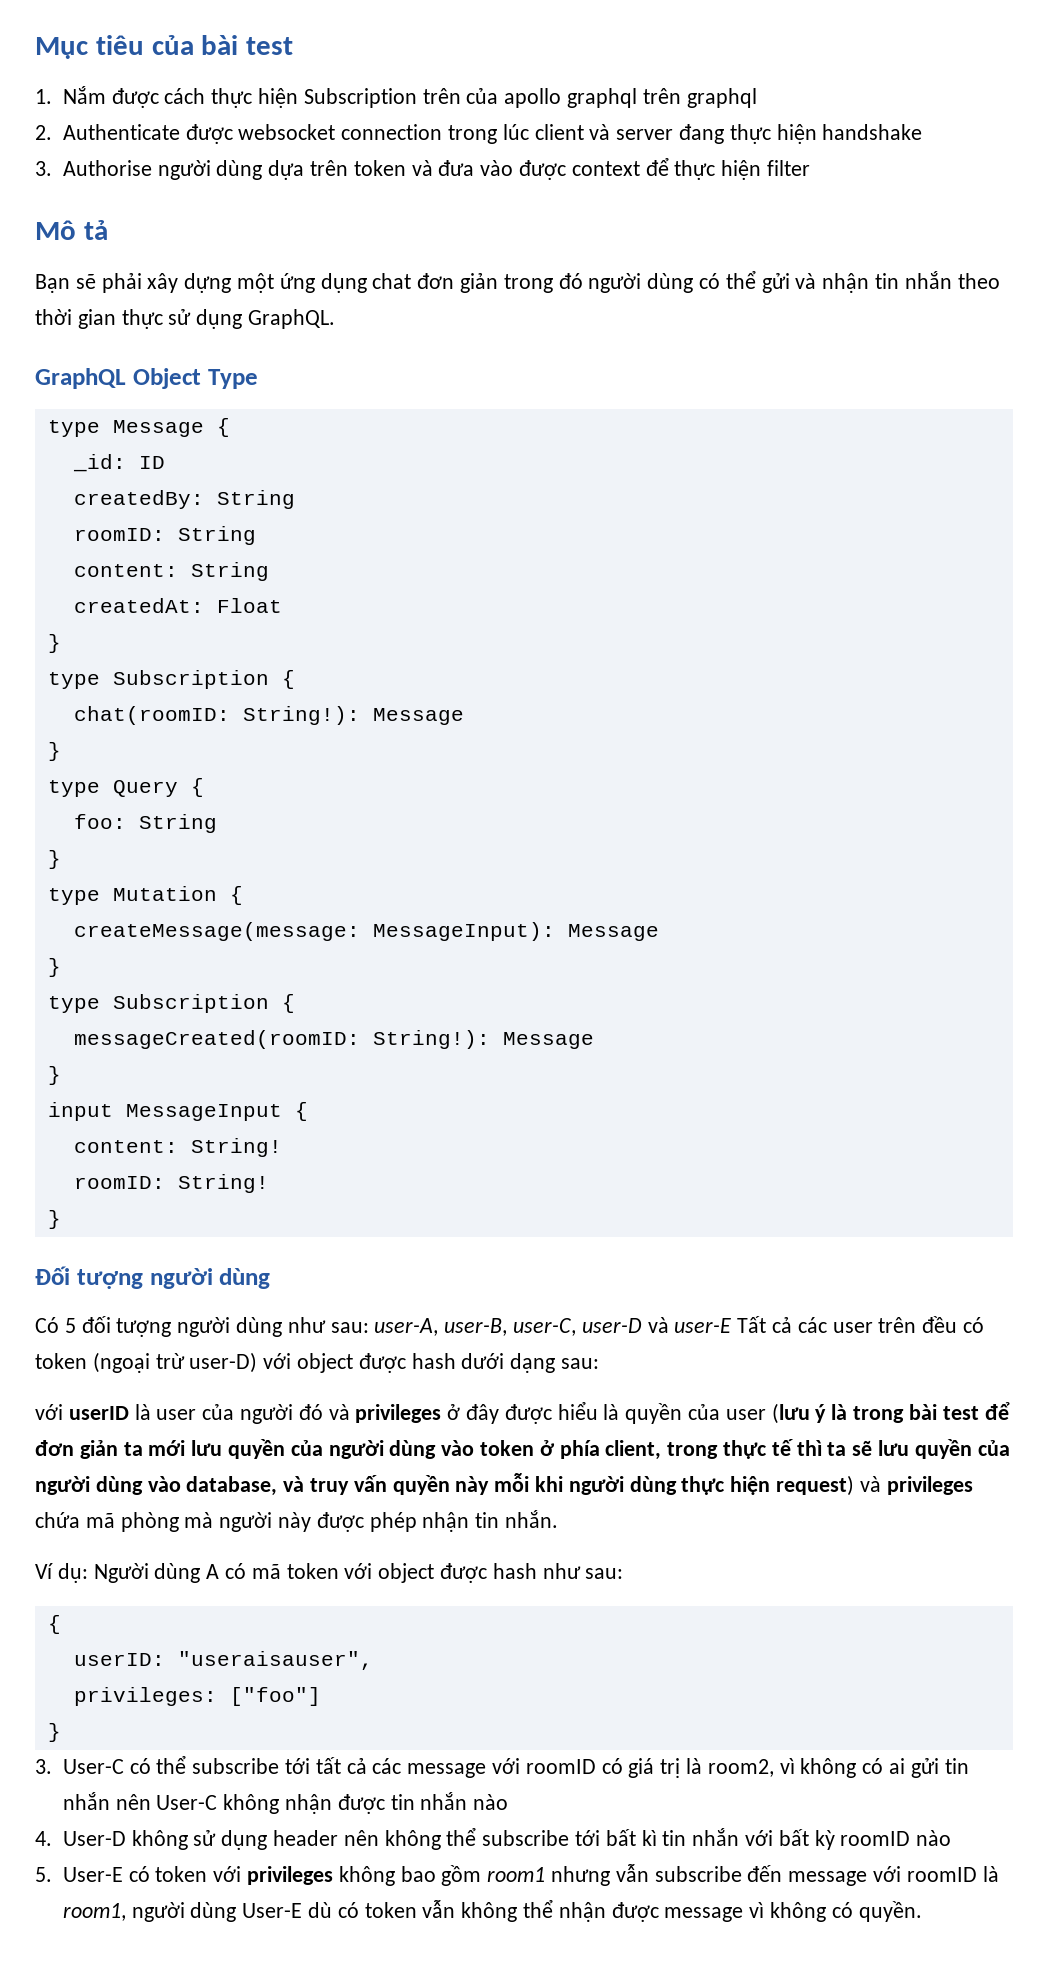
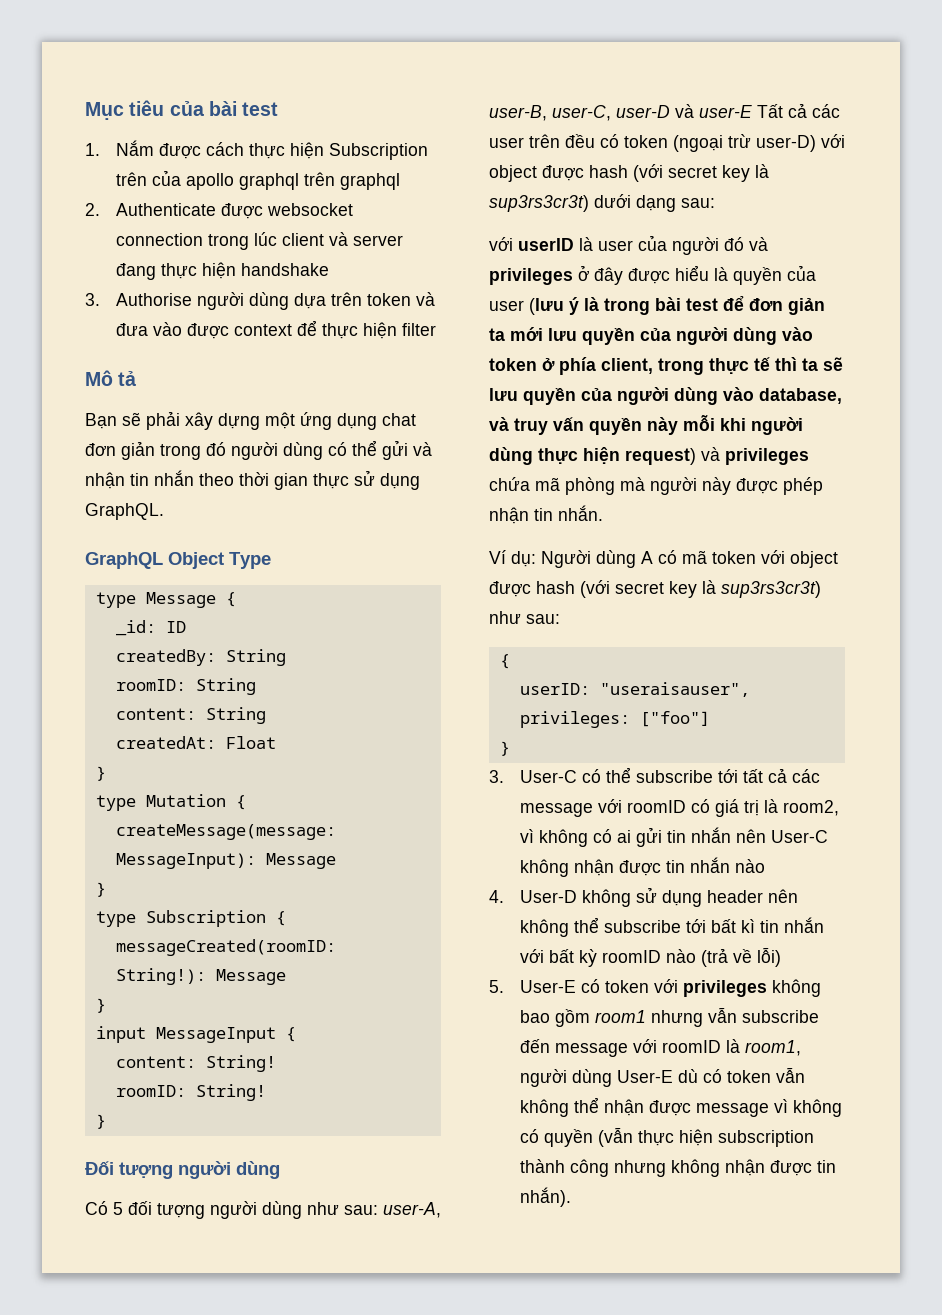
  createdAt: Float
- }
- type Subscription {
- chat(roomID: String!): Message
- }
- type Query {
- foo: String
- Có 5 đối tượng người dùng như sau: user-A, user-B, user-C, user-D và user-E Tất cả các user trên đều có token (ngoại trừ user-D) với object được hash dưới dạng sau:
+ Có 5 đối tượng người dùng như sau: user-A, user-B, user-C, user-D và user-E Tất cả các user trên đều có token (ngoại trừ user-D) với object được hash (với secret key là sup3rs3cr3t) dưới dạng sau:
- Ví dụ: Người dùng A có mã token với object được hash như sau:
+ Ví dụ: Người dùng A có mã token với object được hash (với secret key là sup3rs3cr3t) như sau:
- 4. User-D không sử dụng header nên không thể subscribe tới bất kì tin nhắn với bất kỳ roomID nào
+ 4. User-D không sử dụng header nên không thể subscribe tới bất kì tin nhắn với bất kỳ roomID nào (trả về lỗi)
- 5. User-E có token với privileges không bao gồm room1 nhưng vẫn subscribe đến message với roomID là room1, người dùng User-E dù có token vẫn không thể nhận được message vì không có quyền.
+ 5. User-E có token với privileges không bao gồm room1 nhưng vẫn subscribe đến message với roomID là room1, người dùng User-E dù có token vẫn không thể nhận được message vì không có quyền (vẫn thực hiện subscription thành công nhưng không nhận được tin nhắn).

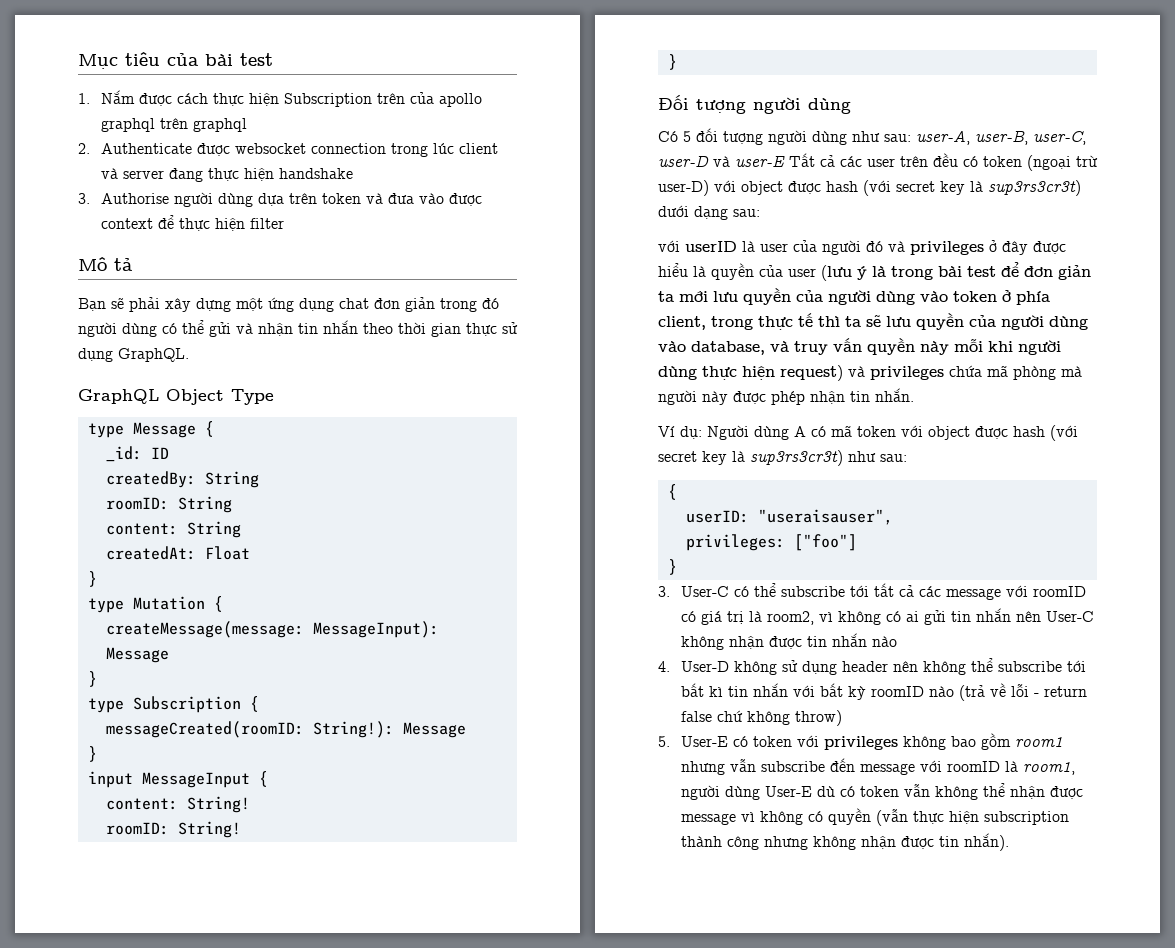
- 4. User-D không sử dụng header nên không thể subscribe tới bất kì tin nhắn với bất kỳ roomID nào (trả về lỗi)
+ 4. User-D không sử dụng header nên không thể subscribe tới bất kì tin nhắn với bất kỳ roomID nào (trả về lỗi - return false chứ không throw)

